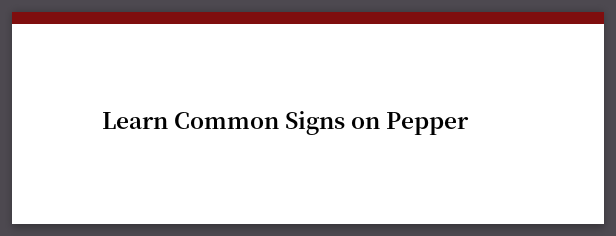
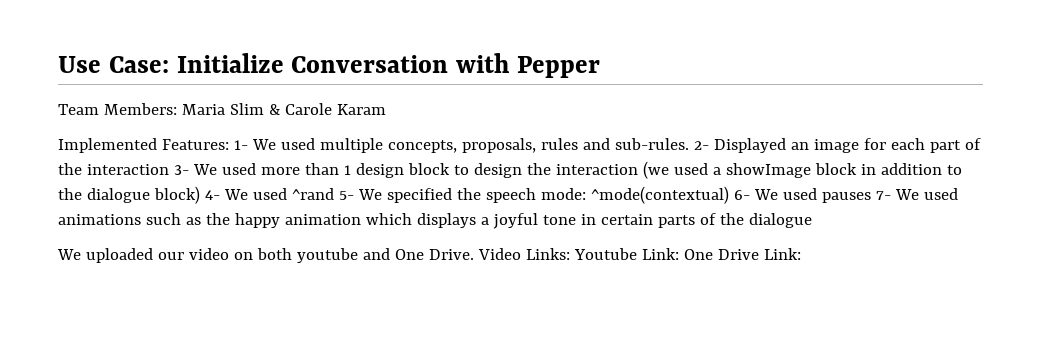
- Learn Common Signs on Pepper
+ Use Case: Initialize Conversation with Pepper
+ Team Members: Maria Slim & Carole Karam
+ Implemented Features: 1- We used multiple concepts, proposals, rules and sub-rules. 2- Displayed an image for each part of the interaction 3- We used more than 1 design block to design the interaction (we used a showImage block in addition to the dialogue block) 4- We used ^rand 5- We specified the speech mode: ^mode(contextual) 6- We used pauses 7- We used animations such as the happy animation which displays a joyful tone in certain parts of the dialogue
+ We uploaded our video on both youtube and One Drive. Video Links: Youtube Link: One Drive Link:

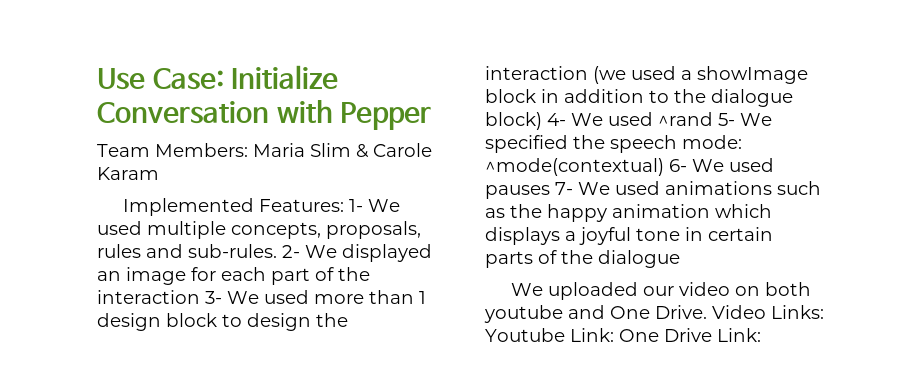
- 2- Displayed an image for each part of the interaction 3- We used more than 1 design block to design the interaction (we used a showImage block in addition to the dialogue block) 4- We used ^rand 5- We specified the speech mode:
+ 2- We displayed an image for each part of the interaction 3- We used more than 1 design block to design the interaction (we used a showImage block in addition to the dialogue block) 4- We used ^rand 5- We specified the speech mode:

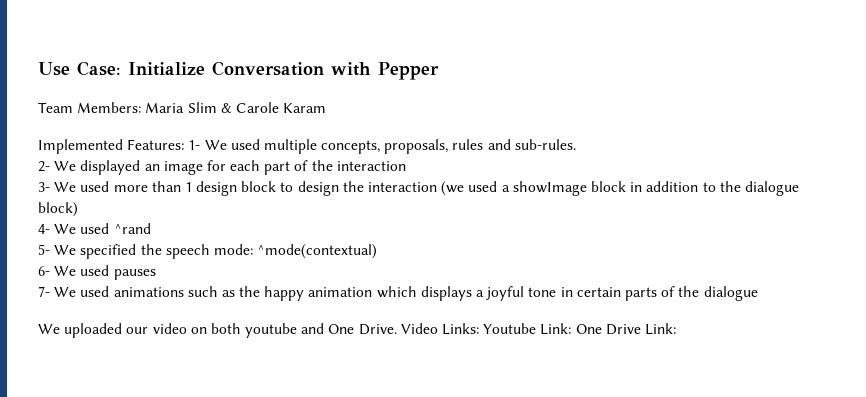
- 1- We used multiple concepts, proposals, rules and sub-rules. 2- We displayed an image for each part of the interaction 3- We used more than 1 design block to design the interaction (we used a showImage block in addition to the dialogue block) 4- We used ^rand 5- We specified the speech mode:
+ 1- We used multiple concepts, proposals, rules and sub-rules.
+ 2- We displayed an image for each part of the interaction
+ 3- We used more than 1 design block to design the interaction (we used a showImage block in addition to the dialogue block)
+ 4- We used ^rand
+ 5- We specified the speech mode:
- ^mode(contextual) 6- We used pauses 7- We used animations such as the happy animation which displays a joyful tone in certain parts of the dialogue
+ ^mode(contextual)
+ 6- We used pauses
+ 7- We used animations such as the happy animation which displays a joyful tone in certain parts of the dialogue

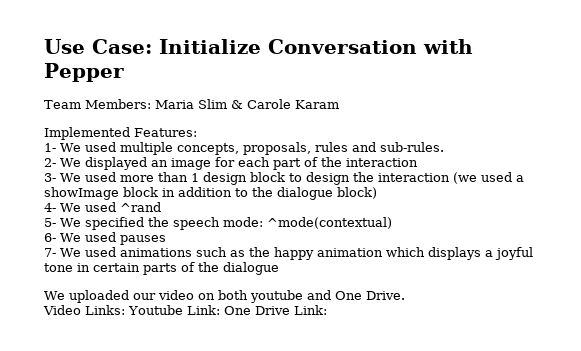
- Implemented Features: 1- We used multiple concepts, proposals, rules and sub-rules.
+ Implemented Features:
+ 1- We used multiple concepts, proposals, rules and sub-rules.
- We uploaded our video on both youtube and One Drive. Video Links: Youtube Link: One Drive Link:
+ We uploaded our video on both youtube and One Drive.
+ Video Links: Youtube Link: One Drive Link:

